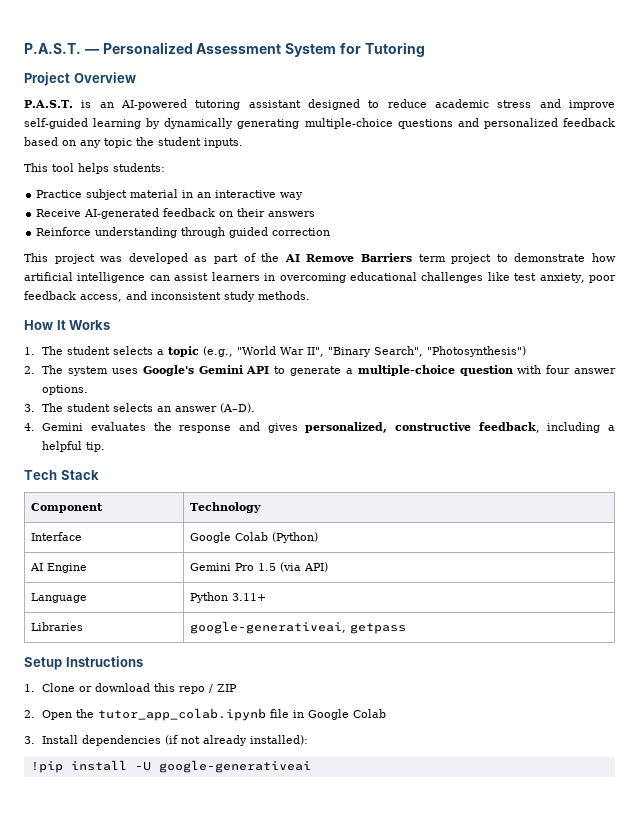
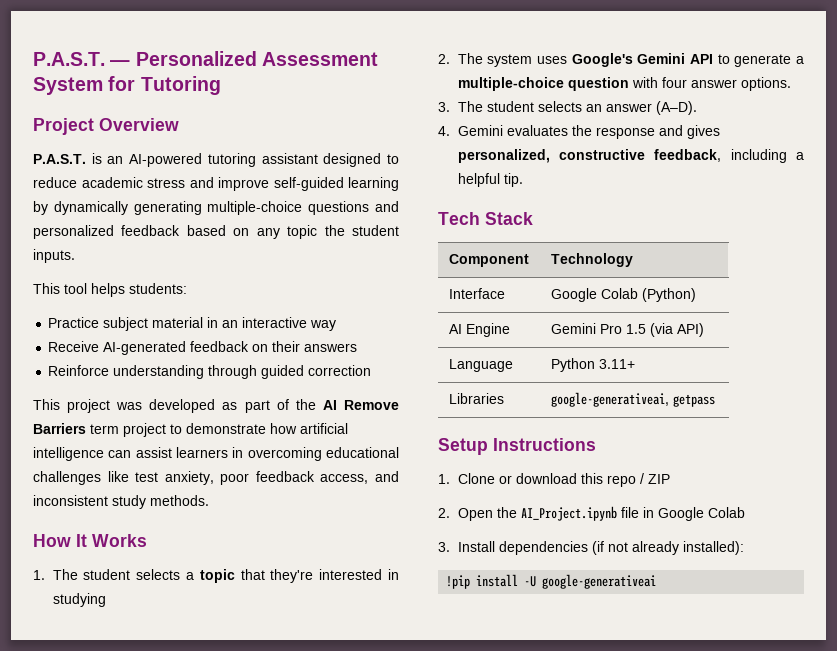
- 1. The student selects a topic (e.g., "World War II", "Binary Search", "Photosynthesis")
+ 1. The student selects a topic that they're interested in studying
- 2. Open the tutor_app_colab.ipynb file in Google Colab
+ 2. Open the AI_Project.ipynb file in Google Colab

